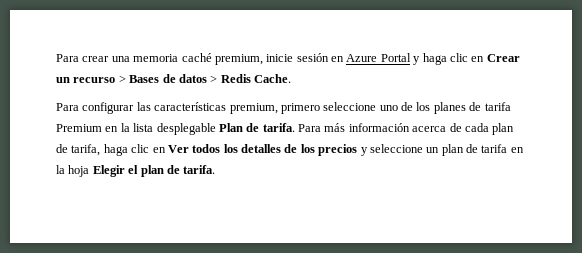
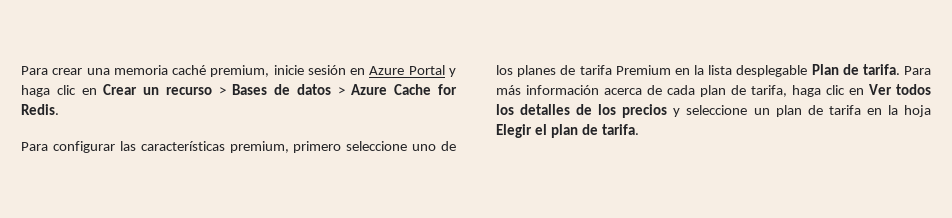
- Para crear una memoria caché premium, inicie sesión en Azure Portal y haga clic en Crear un recurso > Bases de datos > Redis Cache.
+ Para crear una memoria caché premium, inicie sesión en Azure Portal y haga clic en Crear un recurso > Bases de datos > Azure Cache for Redis.

